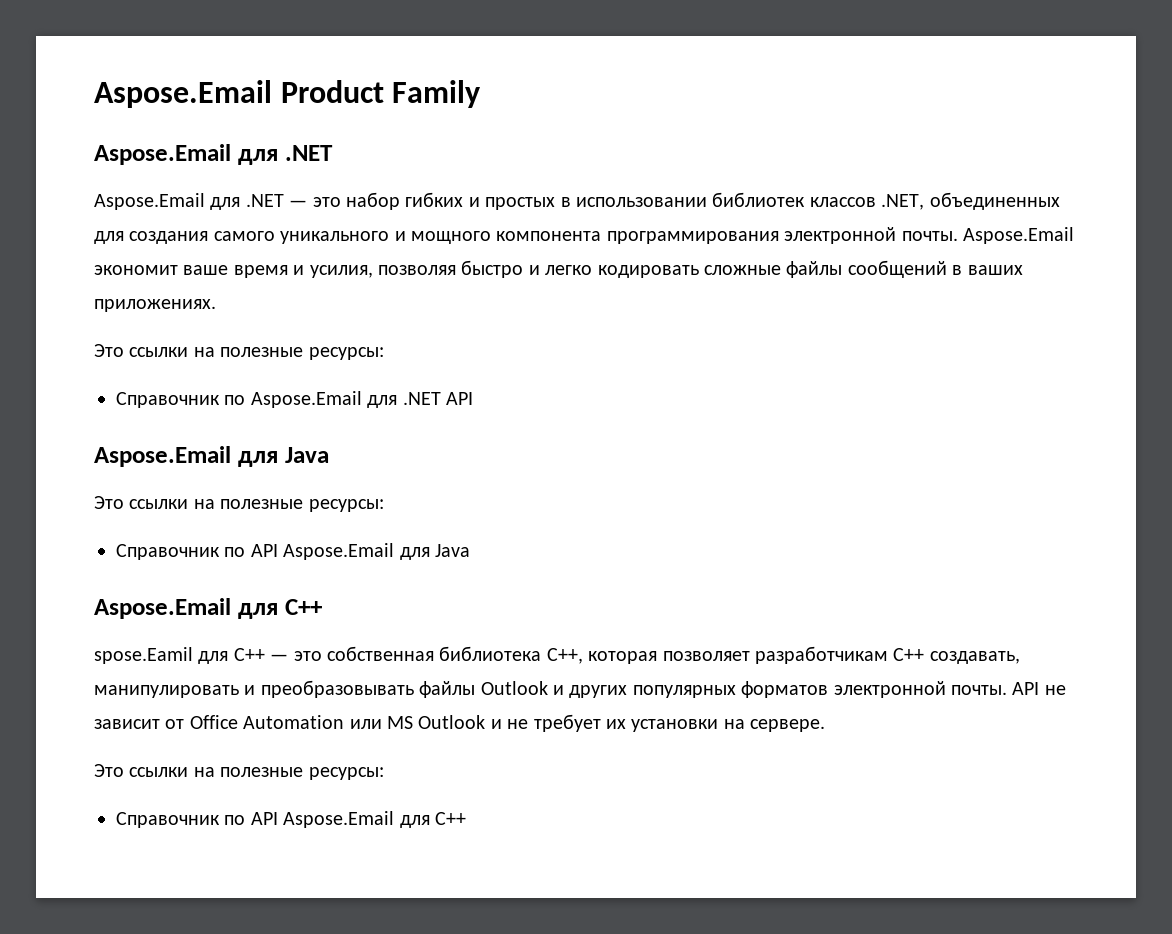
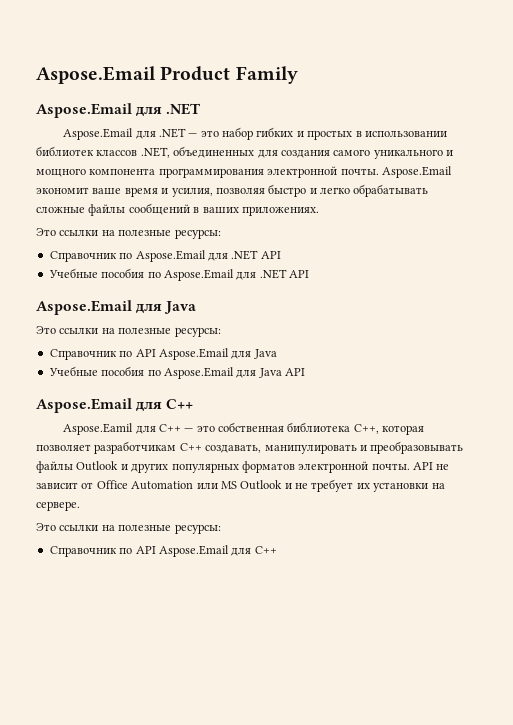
- Aspose.Email экономит ваше время и усилия, позволяя быстро и легко кодировать сложные файлы сообщений в ваших приложениях.
+ Aspose.Email экономит ваше время и усилия, позволяя быстро и легко обрабатывать сложные файлы сообщений в ваших приложениях.
+ Учебные пособия по Aspose.Email для .NET API
+ Учебные пособия по Aspose.Email для Java API
- spose.Eamil для C++ — это собственная библиотека C++, которая позволяет разработчикам C++ создавать, манипулировать и преобразовывать файлы Outlook и других популярных форматов электронной почты.
+ Aspose.Eamil для C++ — это собственная библиотека C++, которая позволяет разработчикам C++ создавать, манипулировать и преобразовывать файлы Outlook и других популярных форматов электронной почты.

